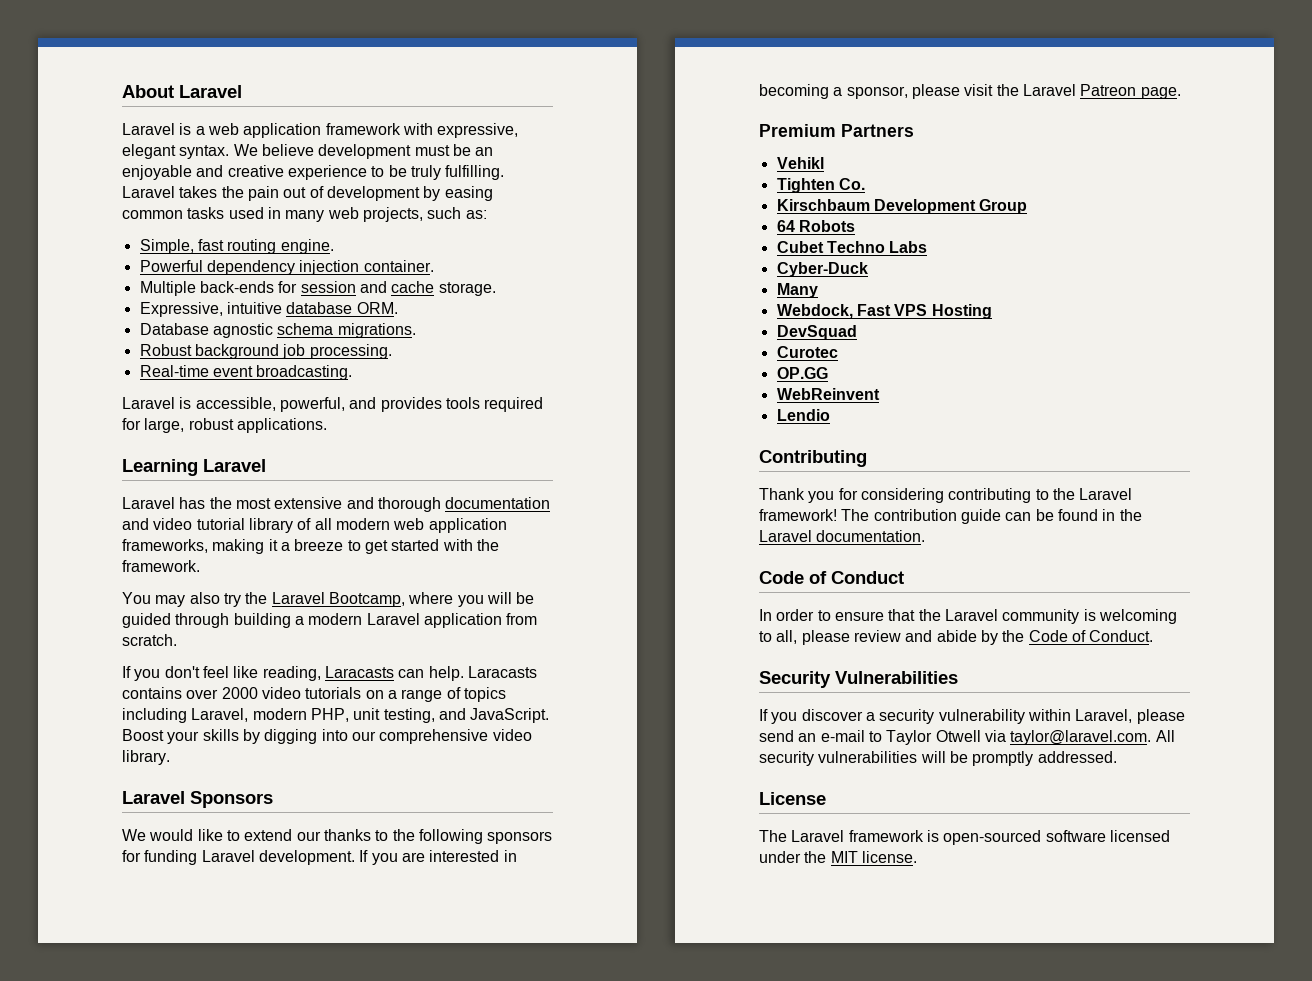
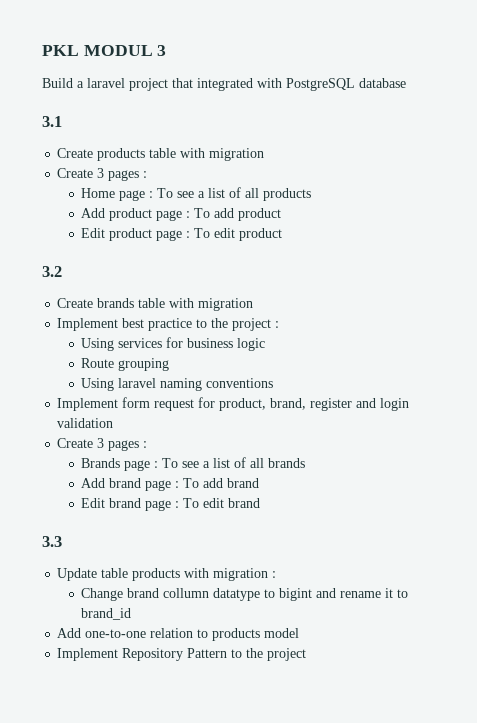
- About Laravel
- Laravel is a web application framework with expressive, elegant syntax. We believe development must be an enjoyable and creative experience to be truly fulfilling. Laravel takes the pain out of development by easing common tasks used in many web projects, such as:
- Simple, fast routing engine.
- Powerful dependency injection container.
- Multiple back-ends for session and cache storage.
- Expressive, intuitive database ORM.
- Database agnostic schema migrations.
- Robust background job processing.
- Real-time event broadcasting.
- Laravel is accessible, powerful, and provides tools required for large, robust applications.
- Learning Laravel
- Laravel has the most extensive and thorough documentation and video tutorial library of all modern web application frameworks, making it a breeze to get started with the framework.
- You may also try the Laravel Bootcamp, where you will be guided through building a modern Laravel application from scratch.
- If you don't feel like reading, Laracasts can help. Laracasts contains over 2000 video tutorials on a range of topics including Laravel, modern PHP, unit testing, and JavaScript. Boost your skills by digging into our comprehensive video library.
- Laravel Sponsors
- We would like to extend our thanks to the following sponsors for funding Laravel development. If you are interested in becoming a sponsor, please visit the Laravel Patreon page.
- Premium Partners
- Vehikl
- Tighten Co.
- Kirschbaum Development Group
- 64 Robots
- Cubet Techno Labs
- Cyber-Duck
- Many
- Webdock, Fast VPS Hosting
- DevSquad
- Curotec
- OP.GG
- WebReinvent
- Lendio
- Contributing
- Thank you for considering contributing to the Laravel framework! The contribution guide can be found in the Laravel documentation.
- Code of Conduct
- In order to ensure that the Laravel community is welcoming to all, please review and abide by the Code of Conduct.
- Security Vulnerabilities
- If you discover a security vulnerability within Laravel, please send an e-mail to Taylor Otwell via taylor@laravel.com. All security vulnerabilities will be promptly addressed.
- License
- The Laravel framework is open-sourced software licensed under the MIT license.
+ PKL MODUL 3
+ Build a laravel project that integrated with PostgreSQL database
+ 3.1
+ Create products table with migration
+ Create 3 pages :
+ Home page : To see a list of all products
+ Add product page : To add product
+ Edit product page : To edit product
+ 3.2
+ Create brands table with migration
+ Implement best practice to the project :
+ Using services for business logic
+ Route grouping
+ Using laravel naming conventions
+ Implement form request for product, brand, register and login validation
+ Create 3 pages :
+ Brands page : To see a list of all brands
+ Add brand page : To add brand
+ Edit brand page : To edit brand
+ 3.3
+ Update table products with migration :
+ Change brand collumn datatype to bigint and rename it to brand_id
+ Add one-to-one relation to products model
+ Implement Repository Pattern to the project

